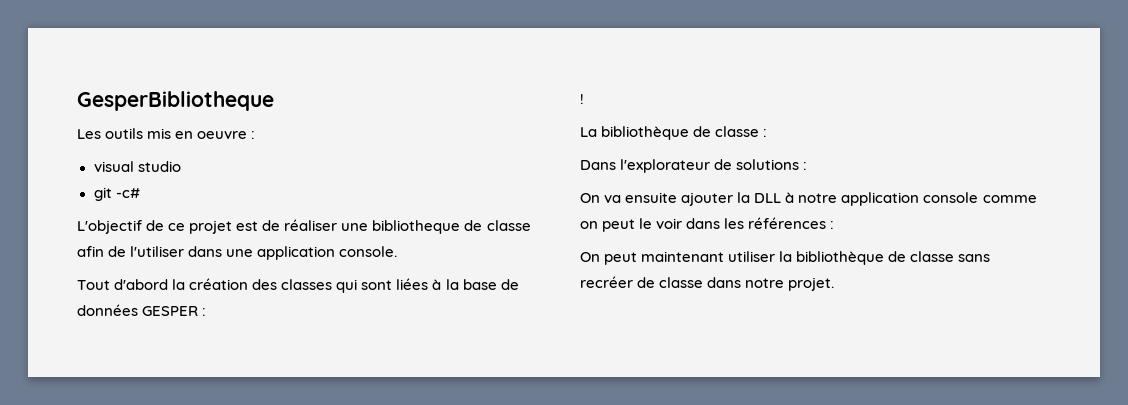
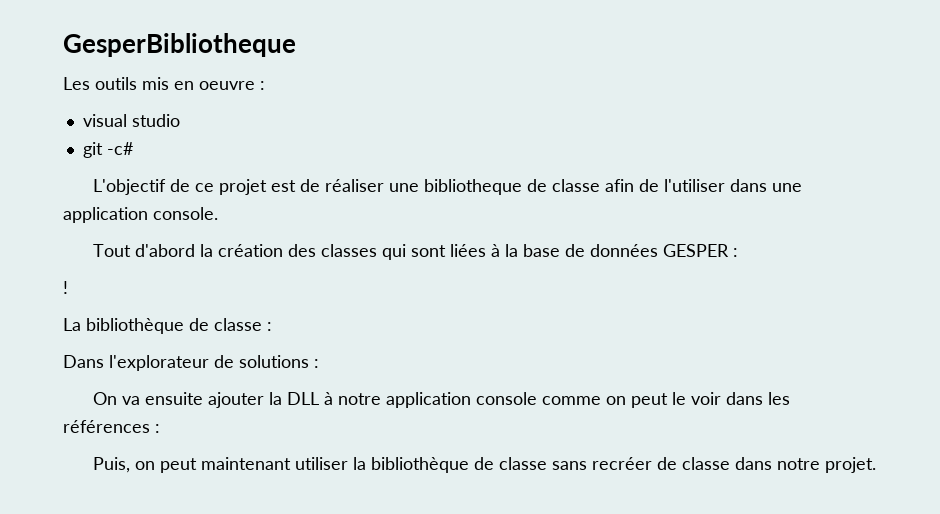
- On peut maintenant utiliser la bibliothèque de classe sans recréer de classe dans notre projet.
+ Puis, on peut maintenant utiliser la bibliothèque de classe sans recréer de classe dans notre projet.

